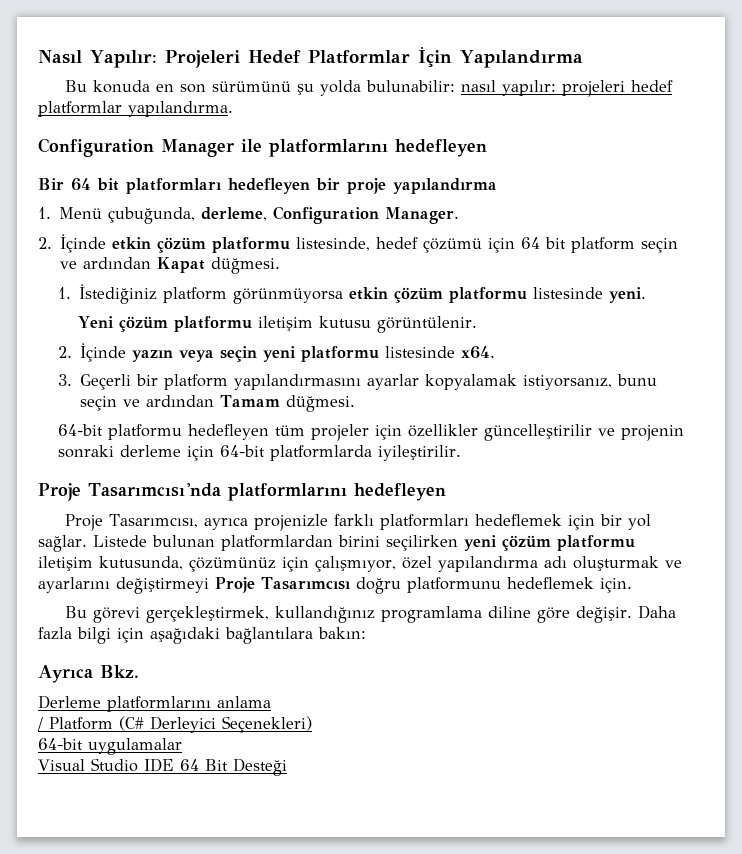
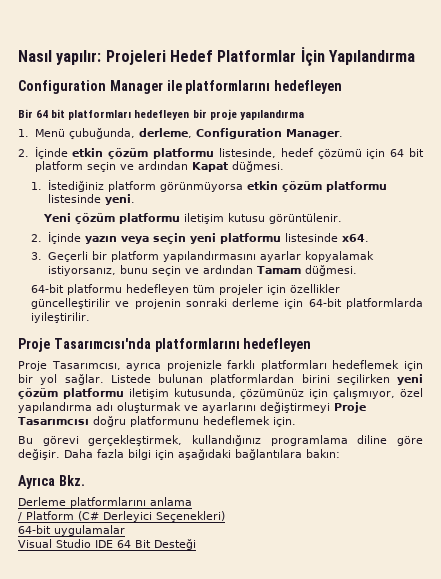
- Nasıl Yapılır: Projeleri Hedef Platformlar İçin Yapılandırma
+ Nasıl yapılır: Projeleri Hedef Platformlar İçin Yapılandırma
- Bu konuda en son sürümünü şu yolda bulunabilir: nasıl yapılır: projeleri hedef platformlar yapılandırma.

